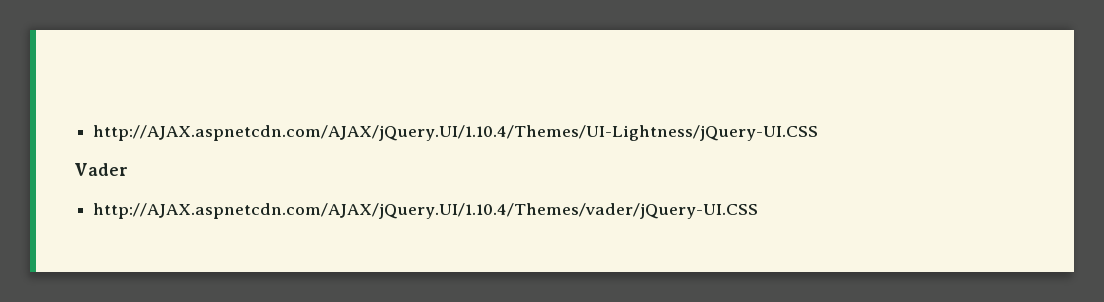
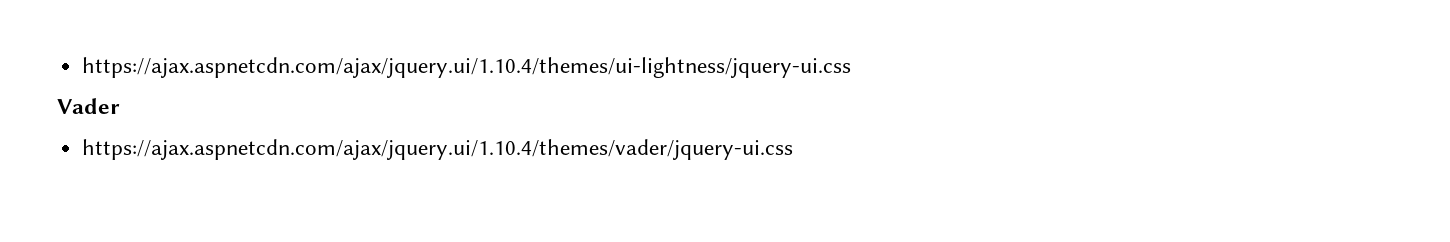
- http://AJAX.aspnetcdn.com/AJAX/jQuery.UI/1.10.4/Themes/UI-Lightness/jQuery-UI.CSS
+ https://ajax.aspnetcdn.com/ajax/jquery.ui/1.10.4/themes/ui-lightness/jquery-ui.css
- http://AJAX.aspnetcdn.com/AJAX/jQuery.UI/1.10.4/Themes/vader/jQuery-UI.CSS
+ https://ajax.aspnetcdn.com/ajax/jquery.ui/1.10.4/themes/vader/jquery-ui.css

